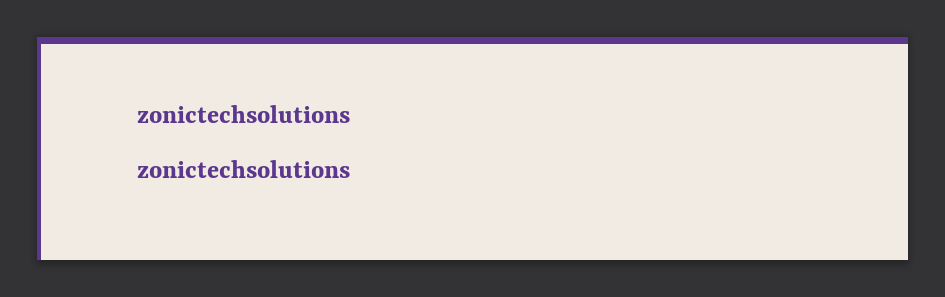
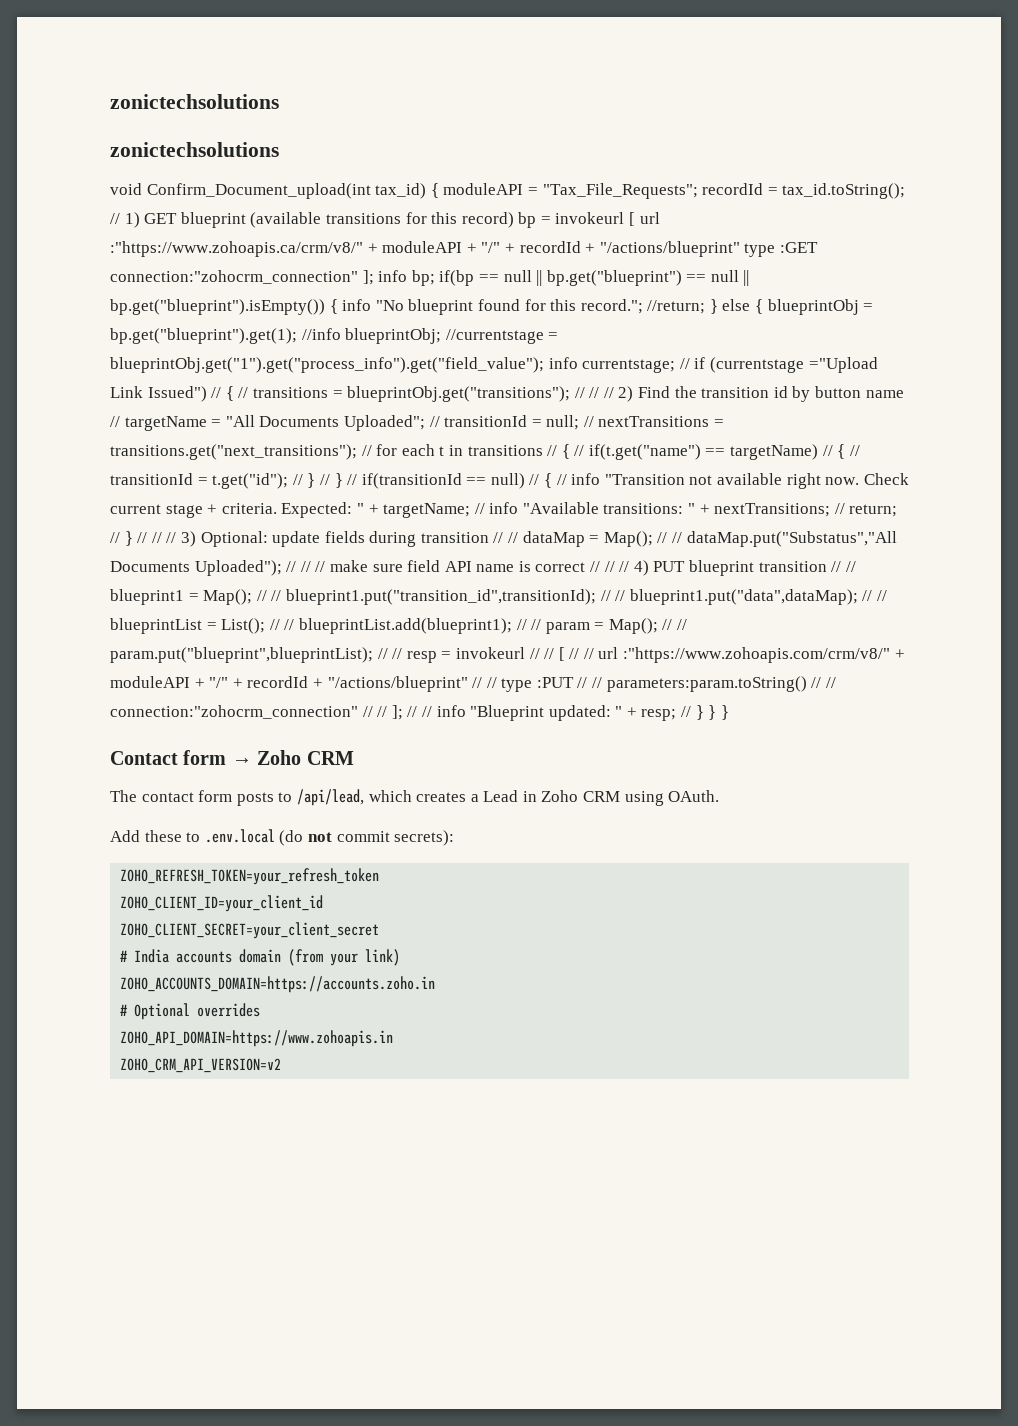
+ void Confirm_Document_upload(int tax_id) { moduleAPI = "Tax_File_Requests"; recordId = tax_id.toString(); // 1) GET blueprint (available transitions for this record) bp = invokeurl [ url :"https://www.zohoapis.ca/crm/v8/" + moduleAPI + "/" + recordId + "/actions/blueprint" type :GET connection:"zohocrm_connection" ]; info bp; if(bp == null || bp.get("blueprint") == null || bp.get("blueprint").isEmpty()) { info "No blueprint found for this record."; //return; } else { blueprintObj = bp.get("blueprint").get(1); //info blueprintObj; //currentstage = blueprintObj.get("1").get("process_info").get("field_value"); info currentstage; // if (currentstage ="Upload Link Issued") // { // transitions = blueprintObj.get("transitions"); // // // 2) Find the transition id by button name // targetName = "All Documents Uploaded"; // transitionId = null; // nextTransitions = transitions.get("next_transitions"); // for each t in transitions // { // if(t.get("name") == targetName) // { // transitionId = t.get("id"); // } // } // if(transitionId == null) // { // info "Transition not available right now. Check current stage + criteria. Expected: " + targetName; // info "Available transitions: " + nextTransitions; // return; // } // // // 3) Optional: update fields during transition // // dataMap = Map(); // // dataMap.put("Substatus","All Documents Uploaded"); // // // make sure field API name is correct // // // 4) PUT blueprint transition // // blueprint1 = Map(); // // blueprint1.put("transition_id",transitionId); // // blueprint1.put("data",dataMap); // // blueprintList = List(); // // blueprintList.add(blueprint1); // // param = Map(); // // param.put("blueprint",blueprintList); // // resp = invokeurl // // [ // // url :"https://www.zohoapis.com/crm/v8/" + moduleAPI + "/" + recordId + "/actions/blueprint" // // type :PUT // // parameters:param.toString() // // connection:"zohocrm_connection" // // ]; // // info "Blueprint updated: " + resp; // } } }
+ Contact form → Zoho CRM
+ The contact form posts to /api/lead, which creates a Lead in Zoho CRM using OAuth.
+ Add these to .env.local (do not commit secrets):
+ ZOHO_REFRESH_TOKEN=your_refresh_token
+ ZOHO_CLIENT_ID=your_client_id
+ ZOHO_CLIENT_SECRET=your_client_secret
+ # India accounts domain (from your link)
+ ZOHO_ACCOUNTS_DOMAIN=https://accounts.zoho.in
+ # Optional overrides
+ ZOHO_API_DOMAIN=https://www.zohoapis.in
+ ZOHO_CRM_API_VERSION=v2

